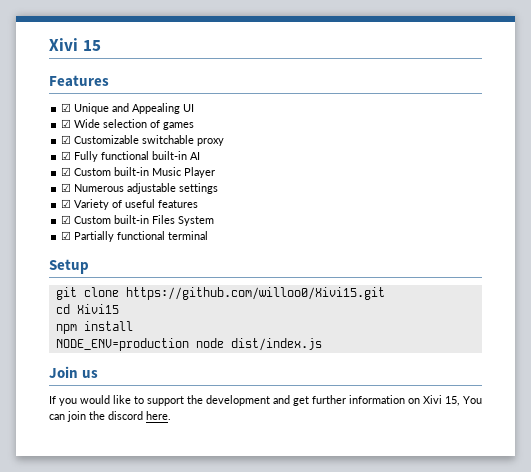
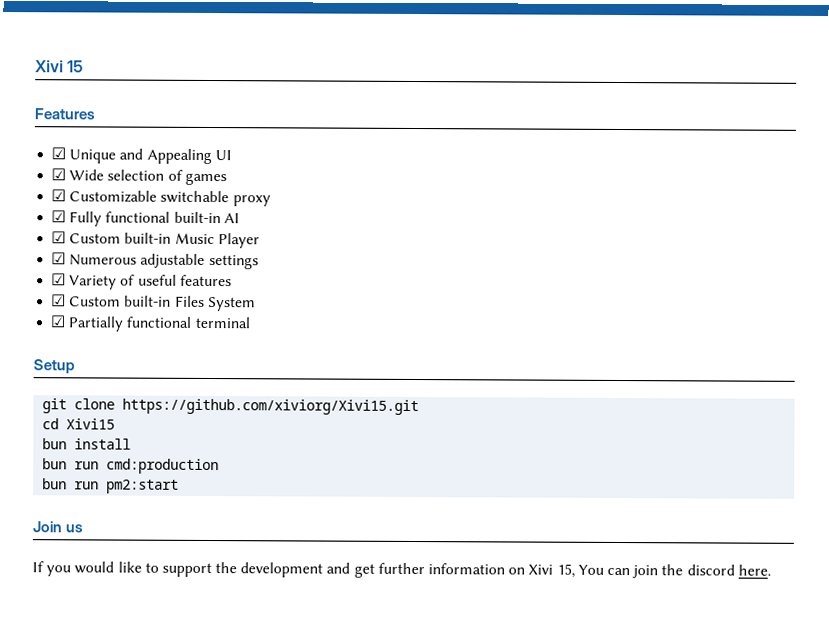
- git clone https://github.com/willoo0/Xivi15.git
+ git clone https://github.com/xiviorg/Xivi15.git
- npm install
+ bun install
- NODE_ENV=production node dist/index.js
+ bun run cmd:production
+ bun run pm2:start

